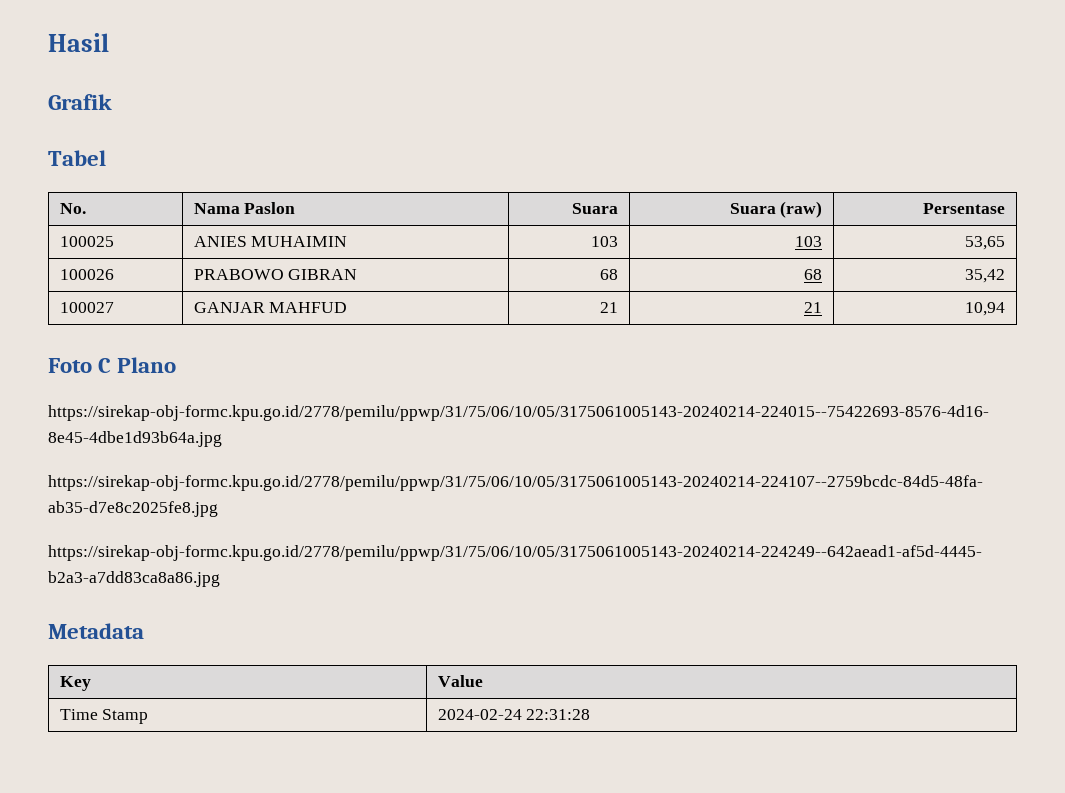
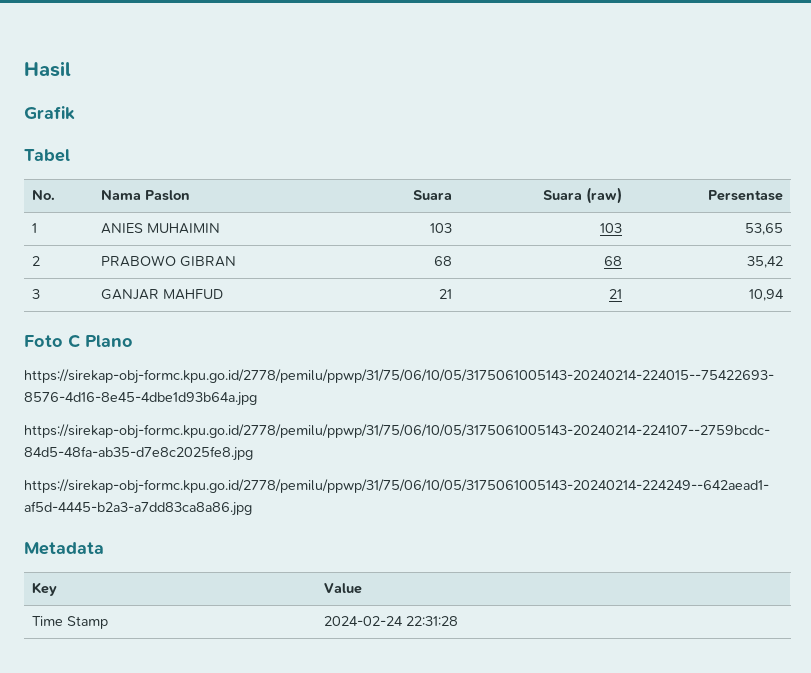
- 100025 | ANIES MUHAIMIN | 103 | 103 | 53,65
+ 1 | ANIES MUHAIMIN | 103 | 103 | 53,65
- 100026 | PRABOWO GIBRAN | 68 | 68 | 35,42
+ 2 | PRABOWO GIBRAN | 68 | 68 | 35,42
- 100027 | GANJAR MAHFUD | 21 | 21 | 10,94
+ 3 | GANJAR MAHFUD | 21 | 21 | 10,94

